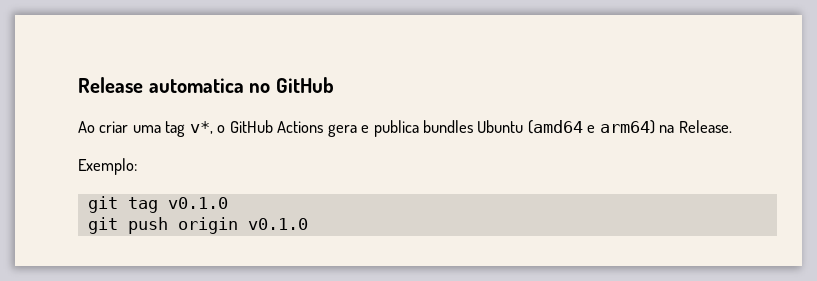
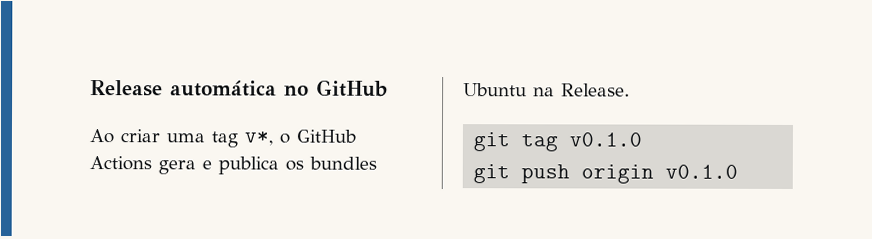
- Release automatica no GitHub
+ Release automática no GitHub
- Ao criar uma tag v*, o GitHub Actions gera e publica bundles Ubuntu (amd64 e arm64) na Release.
+ Ao criar uma tag v*, o GitHub Actions gera e publica os bundles Ubuntu na Release.
- Exemplo:

